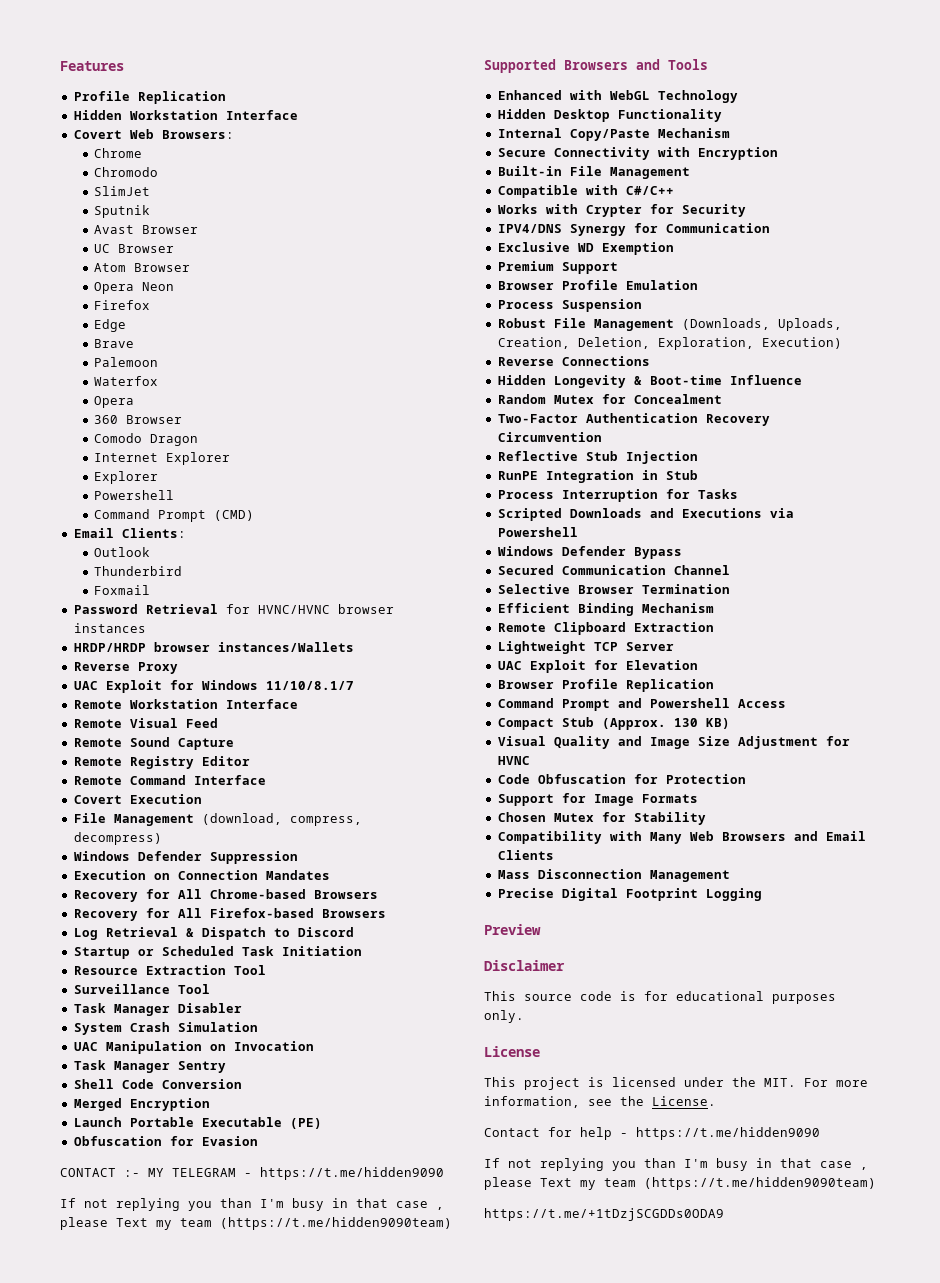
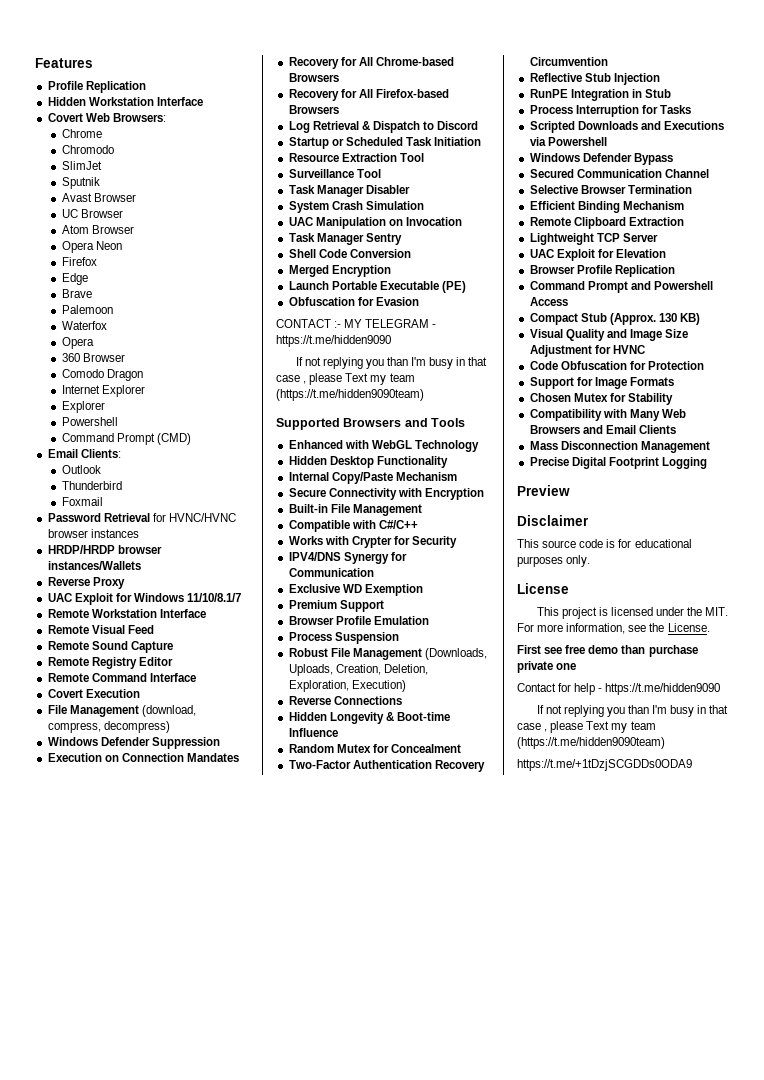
+ First see free demo than purchase private one

